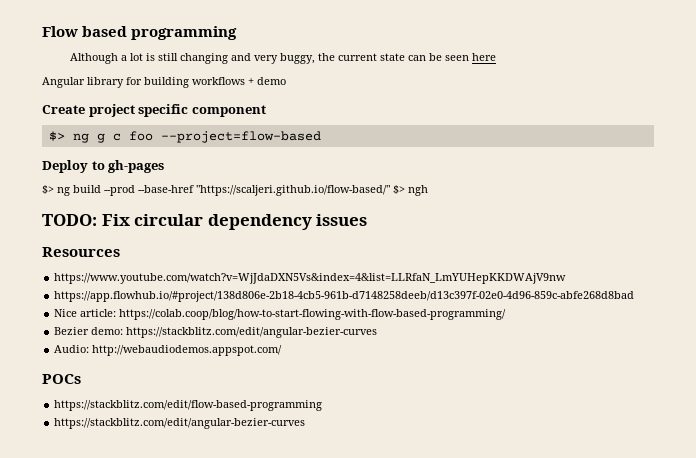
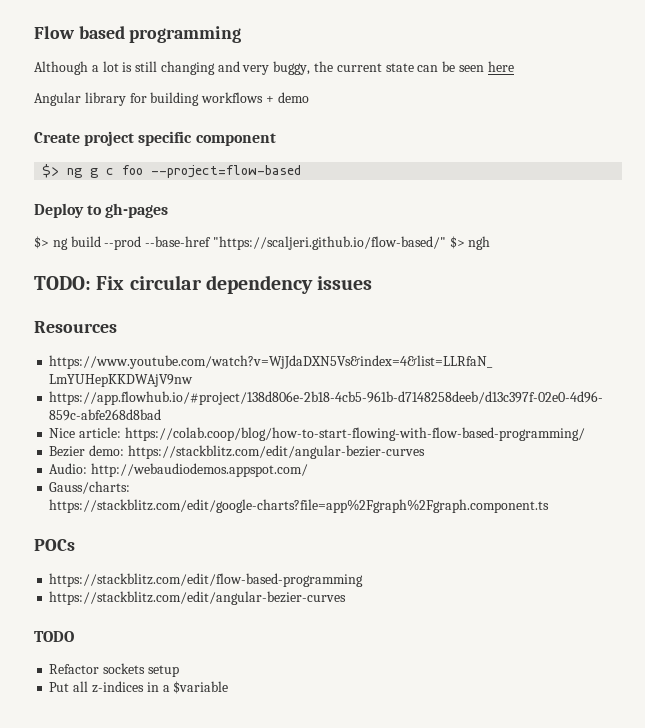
+ Gauss/charts: https://stackblitz.com/edit/google-charts?file=app%2Fgraph%2Fgraph.component.ts
+ TODO
+ Refactor sockets setup
+ Put all z-indices in a $variable

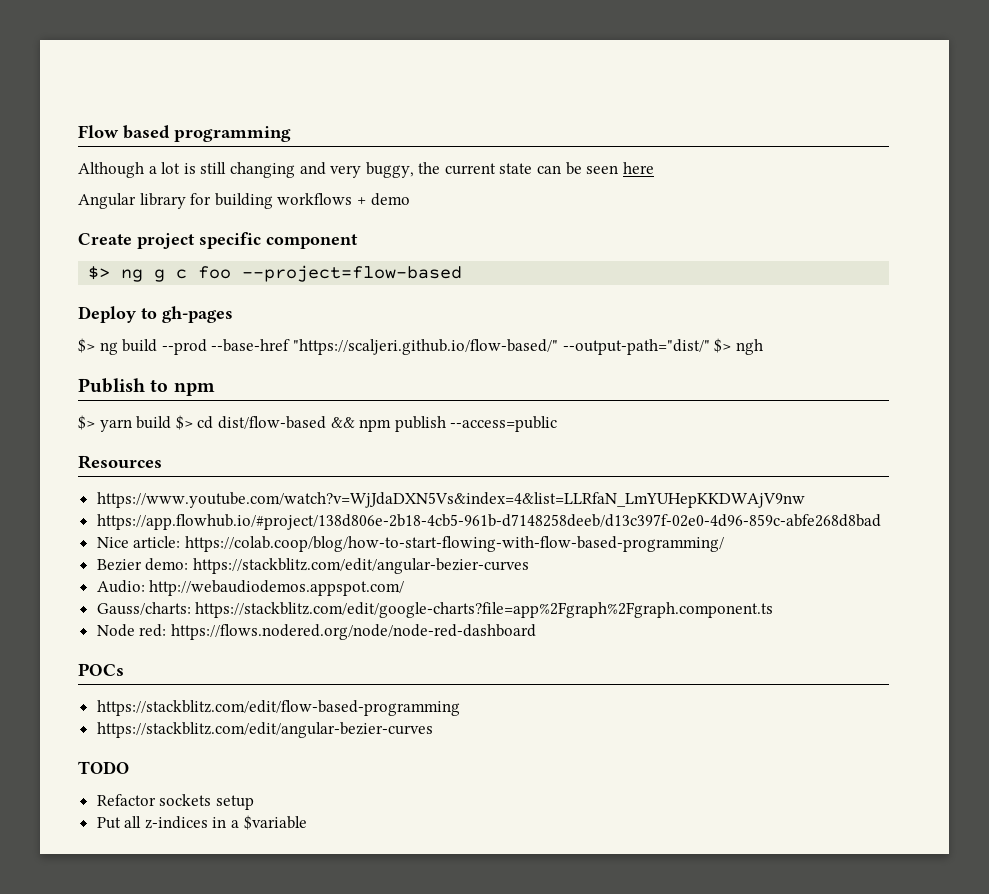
- $> ng build --prod --base-href "https://scaljeri.github.io/flow-based/" $> ngh
+ $> ng build --prod --base-href "https://scaljeri.github.io/flow-based/" --output-path="dist/" $> ngh
- TODO: Fix circular dependency issues
+ Publish to npm
+ $> yarn build $> cd dist/flow-based && npm publish --access=public
+ Node red: https://flows.nodered.org/node/node-red-dashboard

